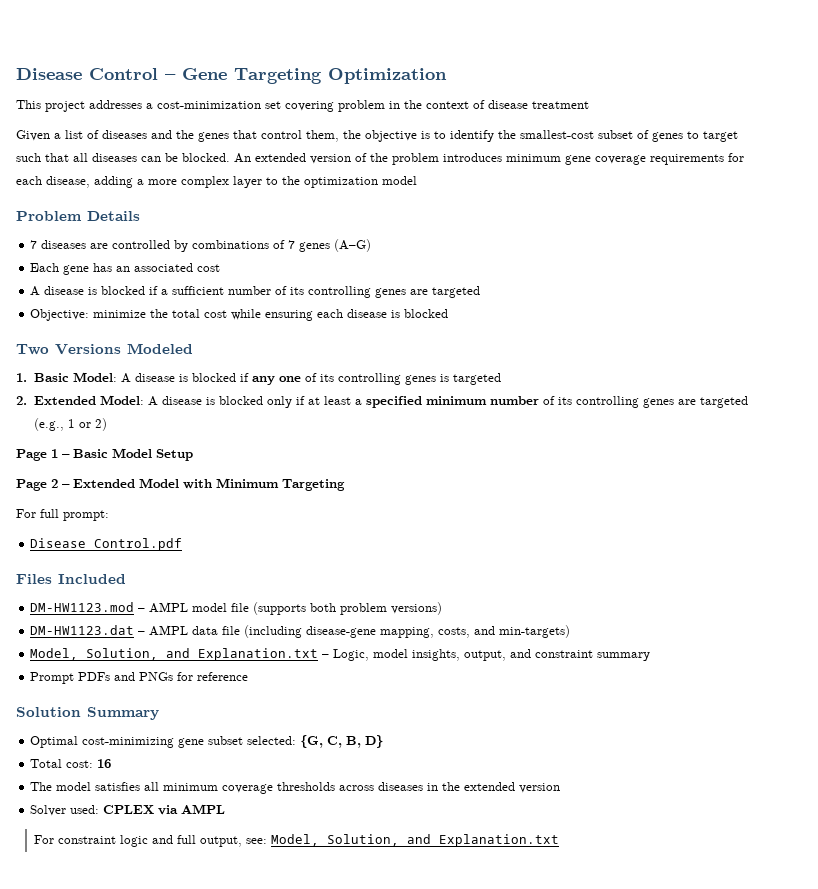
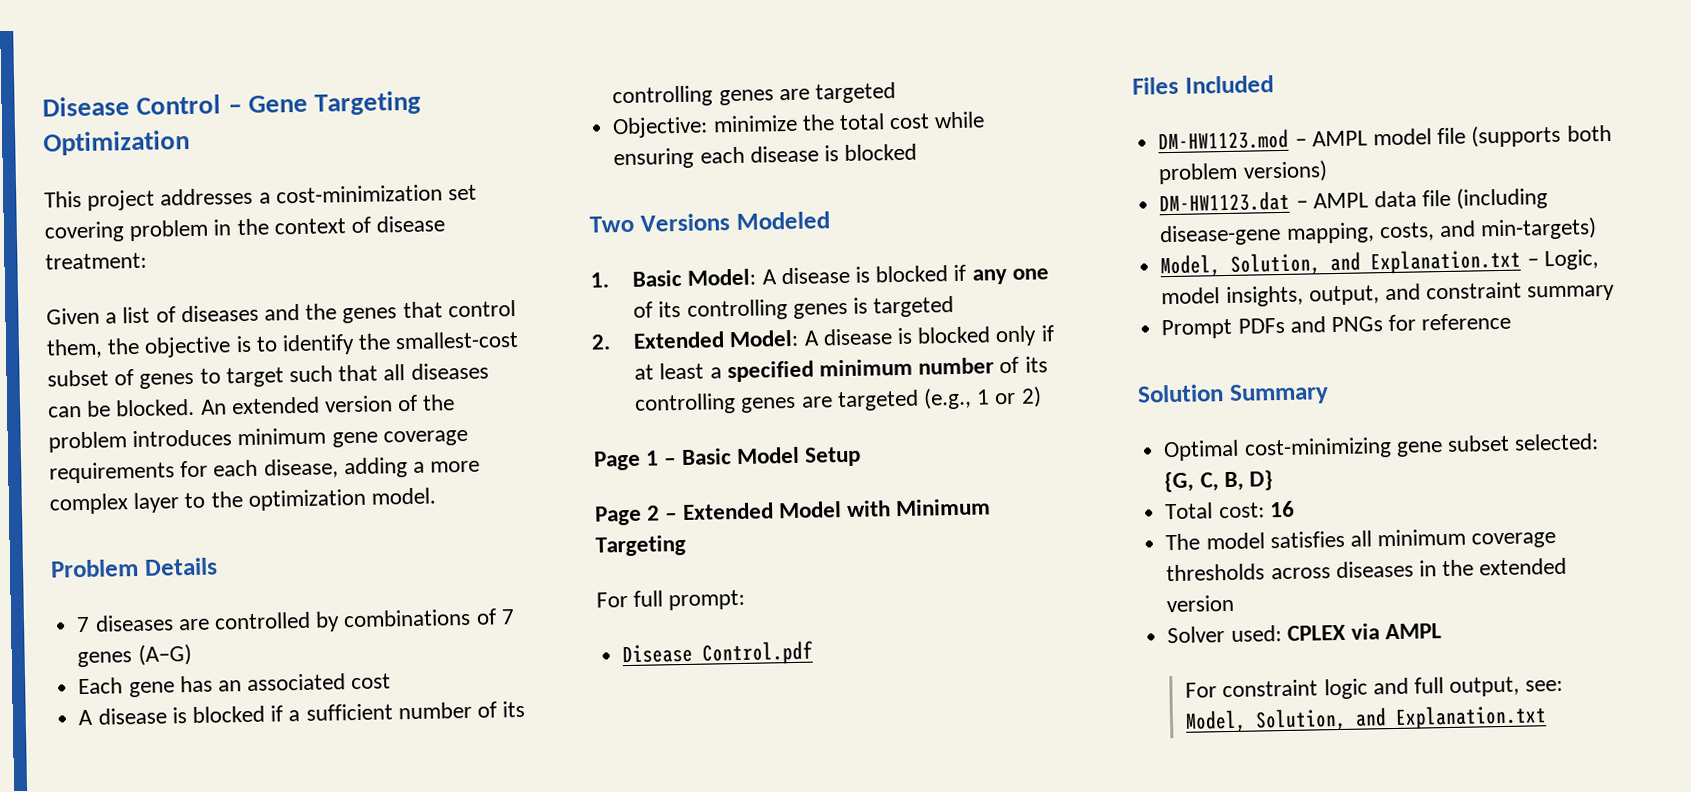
- This project addresses a cost-minimization set covering problem in the context of disease treatment
+ This project addresses a cost-minimization set covering problem in the context of disease treatment:
- An extended version of the problem introduces minimum gene coverage requirements for each disease, adding a more complex layer to the optimization model
+ An extended version of the problem introduces minimum gene coverage requirements for each disease, adding a more complex layer to the optimization model.

